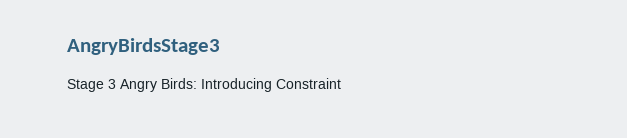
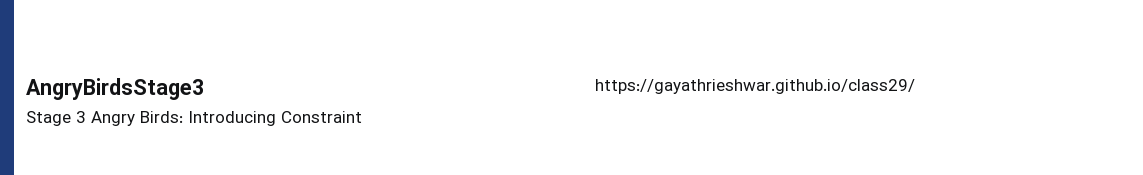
- Stage 3 Angry Birds: Introducing Constraint
+ Stage 3 Angry Birds: Introducing Constraint https://gayathrieshwar.github.io/class29/

